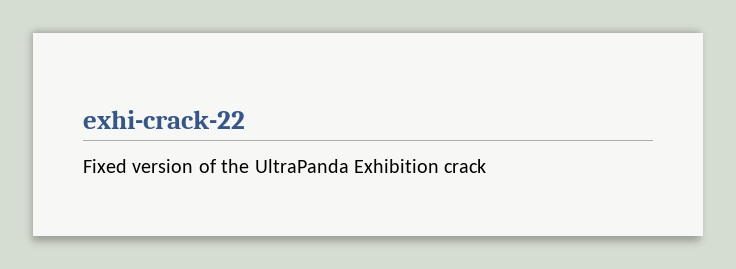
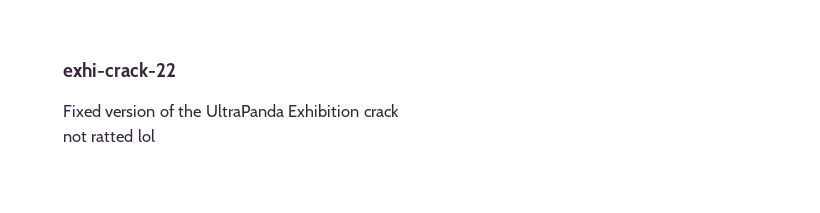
+ not ratted lol

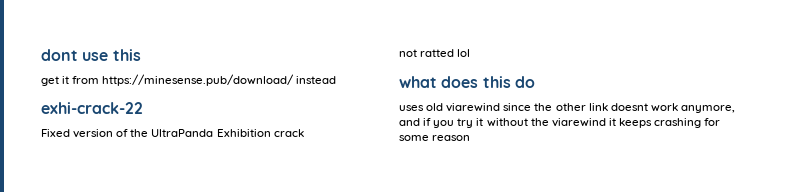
+ dont use this
+ get it from https://minesense.pub/download/ instead
+ what does this do
+ uses old viarewind since the other link doesnt work anymore, and if you try it without the viarewind it keeps crashing for some reason

